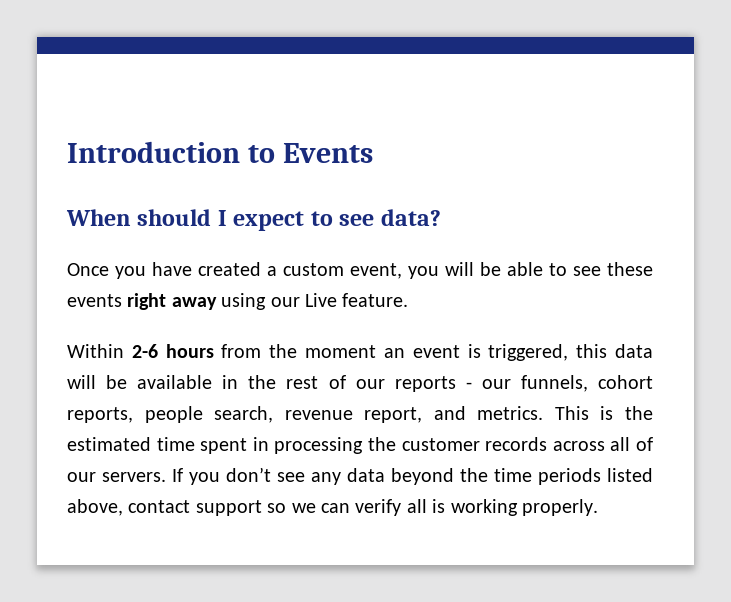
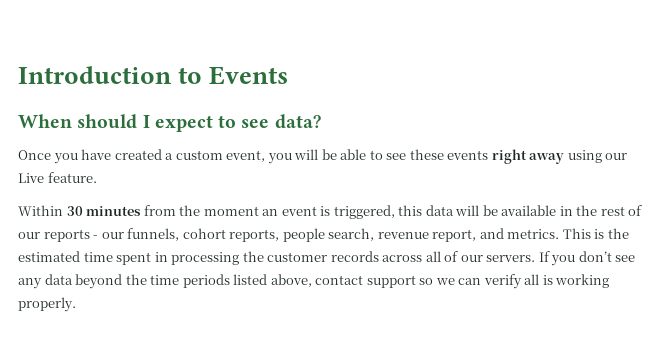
- Within 2-6 hours from the moment an event is triggered, this data will be available in the rest of our reports - our funnels, cohort reports, people search, revenue report, and metrics.
+ Within 30 minutes from the moment an event is triggered, this data will be available in the rest of our reports - our funnels, cohort reports, people search, revenue report, and metrics.

